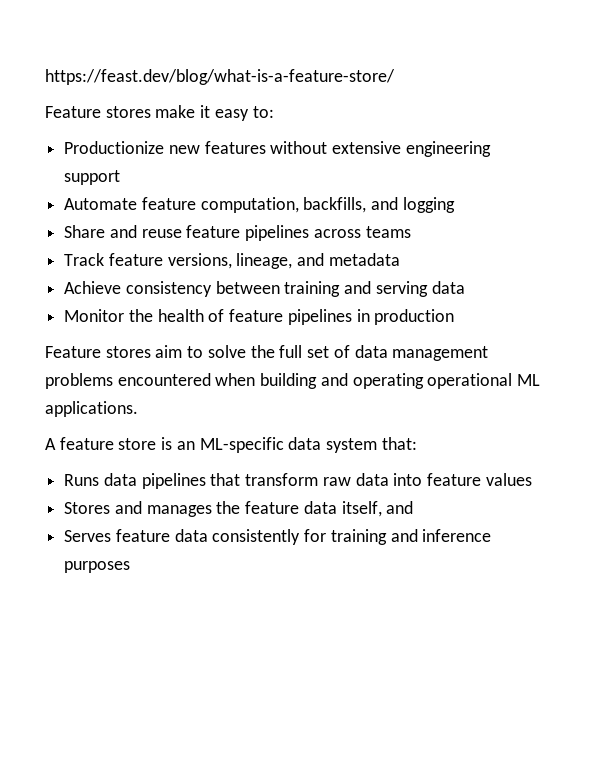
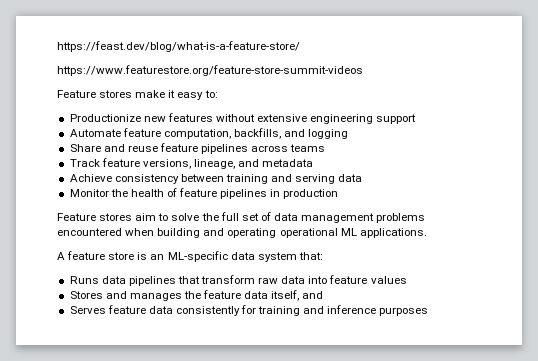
+ https://www.featurestore.org/feature-store-summit-videos

